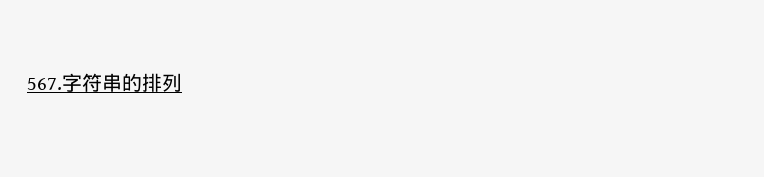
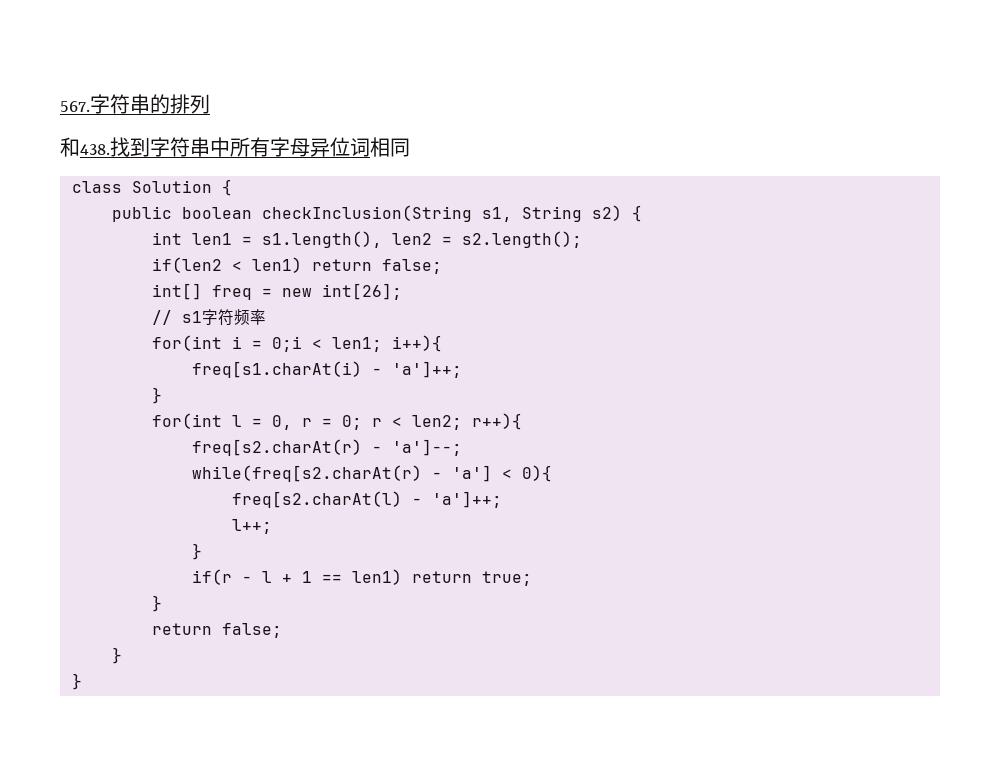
+ 和438.找到字符串中所有字母异位词相同
+ class Solution {
+ public boolean checkInclusion(String s1, String s2) {
+ int len1 = s1.length(), len2 = s2.length();
+ if(len2 < len1) return false;
+ int[] freq = new int[26];
+ // s1字符频率
+ for(int i = 0;i < len1; i++){
+ freq[s1.charAt(i) - 'a']++;
+ }
+ for(int l = 0, r = 0; r < len2; r++){
+ freq[s2.charAt(r) - 'a']--;
+ while(freq[s2.charAt(r) - 'a'] < 0){
+ freq[s2.charAt(l) - 'a']++;
+ l++;
+ }
+ if(r - l + 1 == len1) return true;
+ }
+ return false;
+ }
+ }

